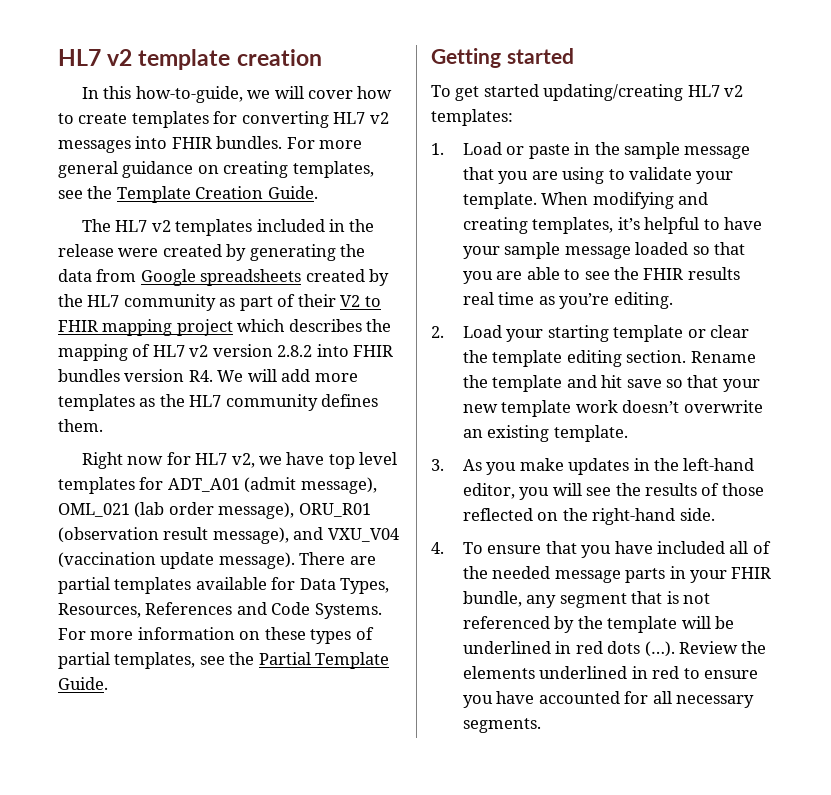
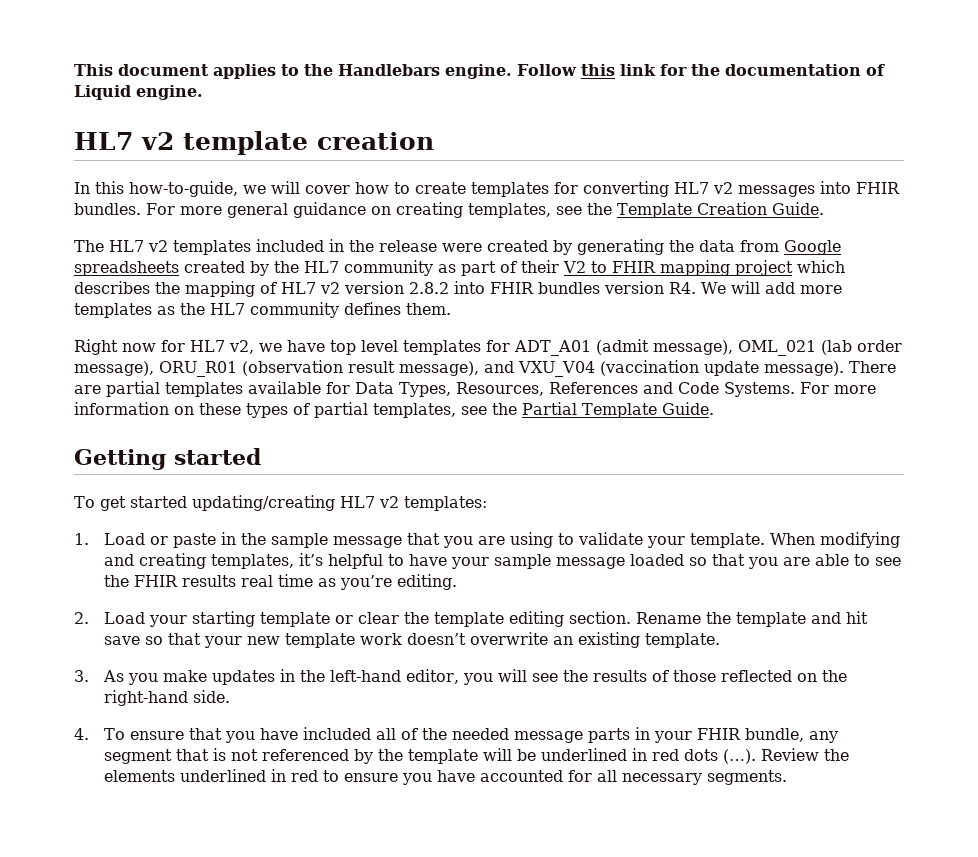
+ This document applies to the Handlebars engine. Follow this link for the documentation of Liquid engine.

